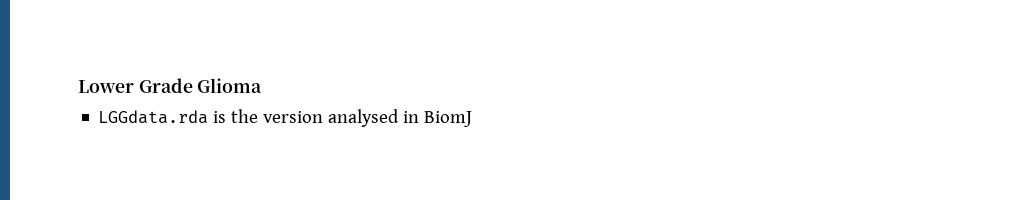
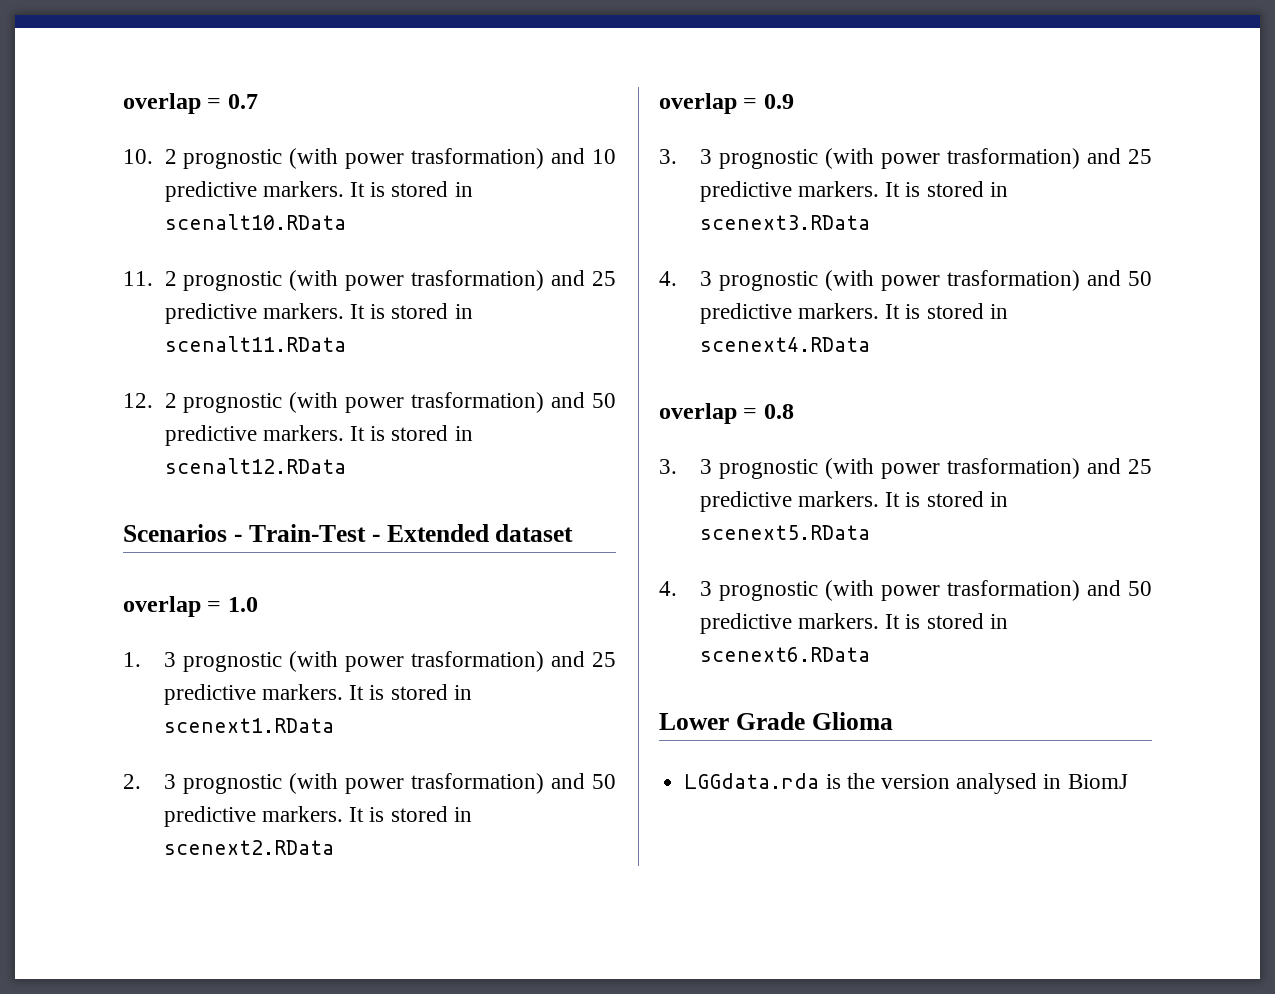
+ overlap = 0.7
+ 10. 2 prognostic (with power trasformation) and 10 predictive markers. It is stored in scenalt10.RData
+ 11. 2 prognostic (with power trasformation) and 25 predictive markers. It is stored in scenalt11.RData
+ 12. 2 prognostic (with power trasformation) and 50 predictive markers. It is stored in scenalt12.RData
+ Scenarios - Train-Test - Extended dataset
+ overlap = 1.0
+ 1. 3 prognostic (with power trasformation) and 25 predictive markers. It is stored in scenext1.RData
+ 2. 3 prognostic (with power trasformation) and 50 predictive markers. It is stored in scenext2.RData
+ overlap = 0.9
+ 3. 3 prognostic (with power trasformation) and 25 predictive markers. It is stored in scenext3.RData
+ 4. 3 prognostic (with power trasformation) and 50 predictive markers. It is stored in scenext4.RData
+ overlap = 0.8
+ 3. 3 prognostic (with power trasformation) and 25 predictive markers. It is stored in scenext5.RData
+ 4. 3 prognostic (with power trasformation) and 50 predictive markers. It is stored in scenext6.RData

